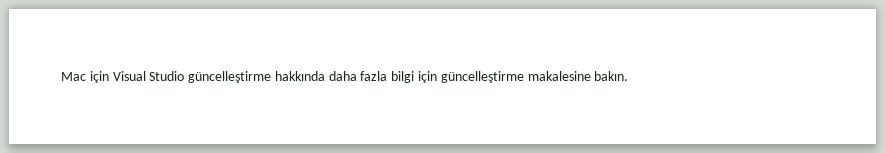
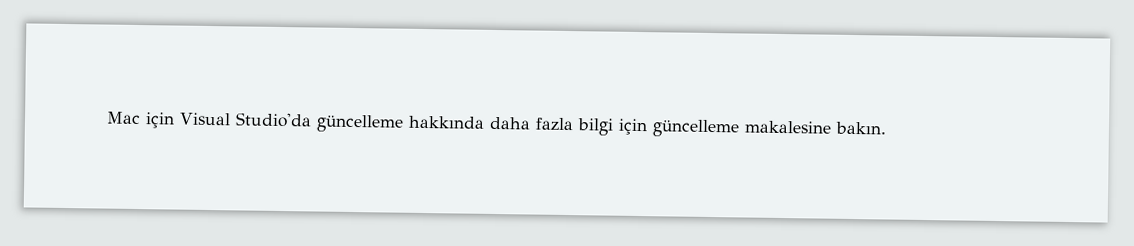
- Mac için Visual Studio güncelleştirme hakkında daha fazla bilgi için güncelleştirme makalesine bakın.
+ Mac için Visual Studio'da güncelleme hakkında daha fazla bilgi için güncelleme makalesine bakın.

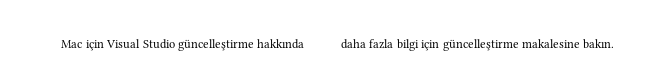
- Mac için Visual Studio'da güncelleme hakkında daha fazla bilgi için güncelleme makalesine bakın.
+ Mac için Visual Studio güncelleştirme hakkında daha fazla bilgi için güncelleştirme makalesine bakın.

